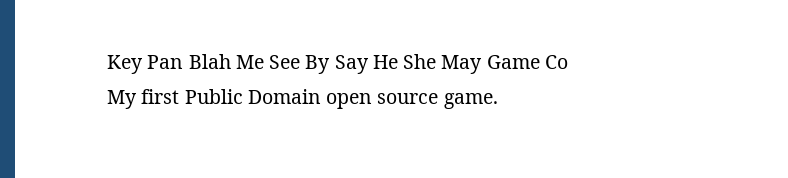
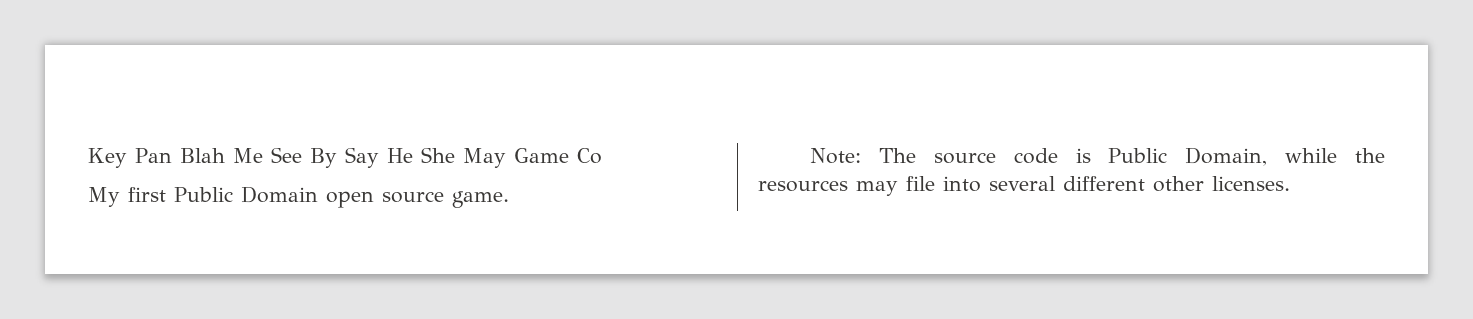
+ Note: The source code is Public Domain, while the resources may file into several different other licenses.

